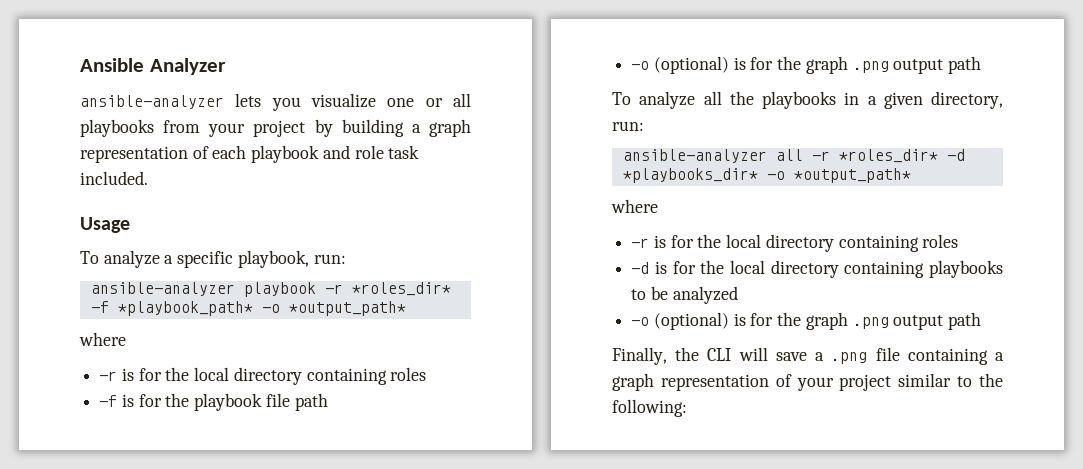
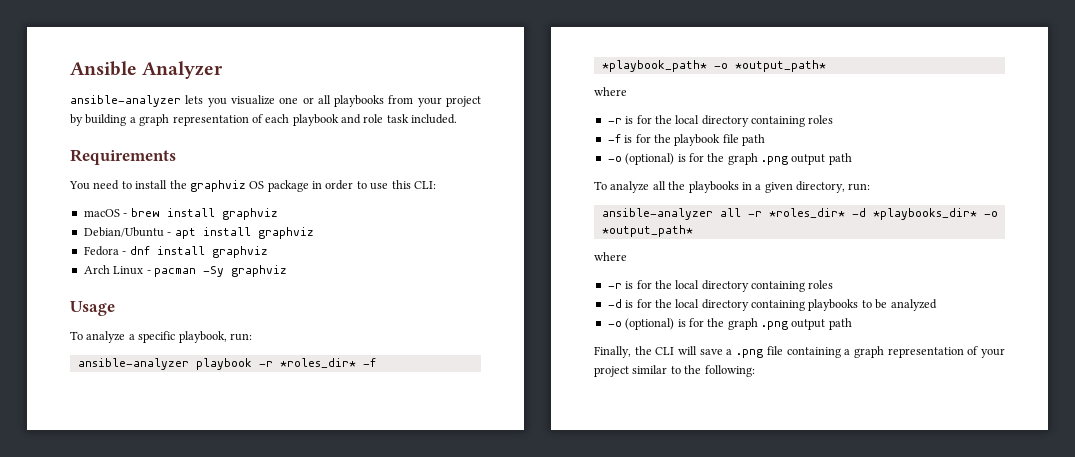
+ Requirements
+ You need to install the graphviz OS package in order to use this CLI:
+ macOS - brew install graphviz
+ Debian/Ubuntu - apt install graphviz
+ Fedora - dnf install graphviz
+ Arch Linux - pacman -Sy graphviz

